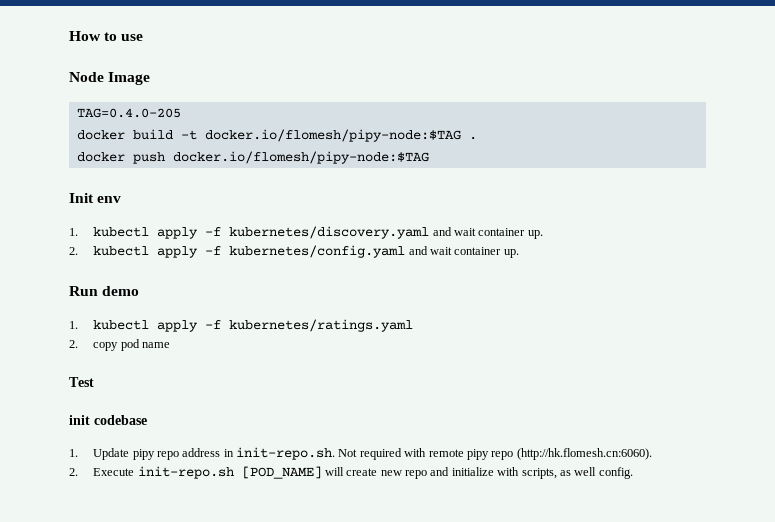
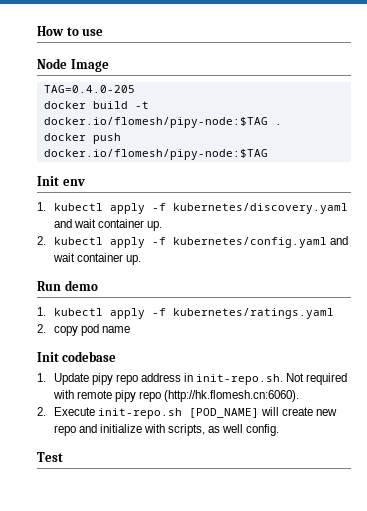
- Test
- init codebase
+ Init codebase
+ Test

